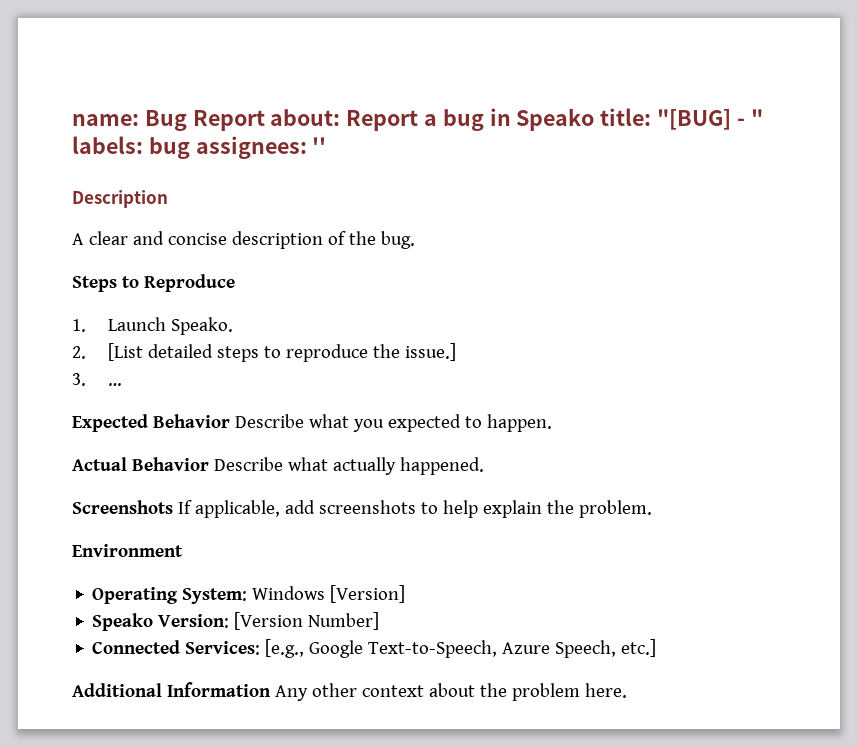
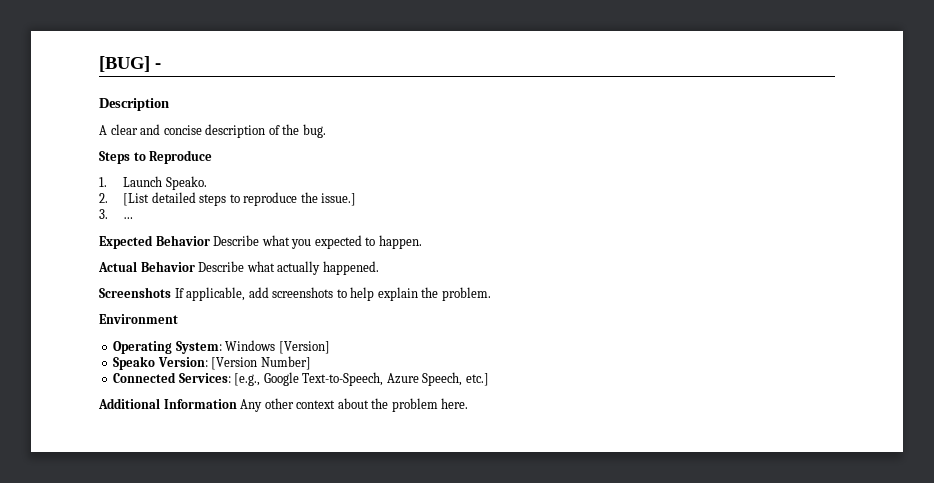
- name: Bug Report about: Report a bug in Speako title: "[BUG] - " labels: bug assignees: ''
+ [BUG] -

